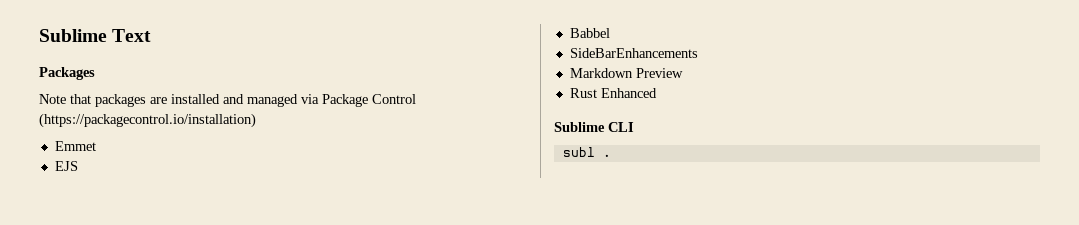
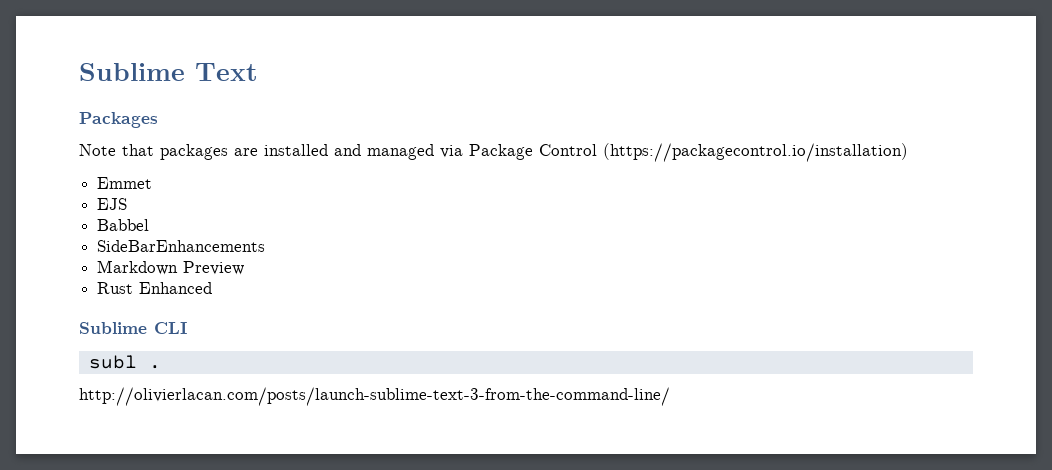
+ http://olivierlacan.com/posts/launch-sublime-text-3-from-the-command-line/

